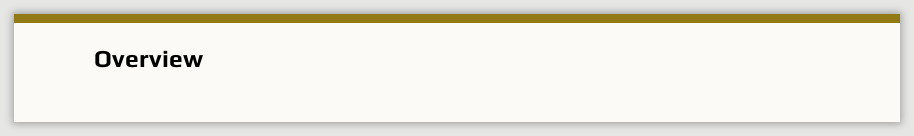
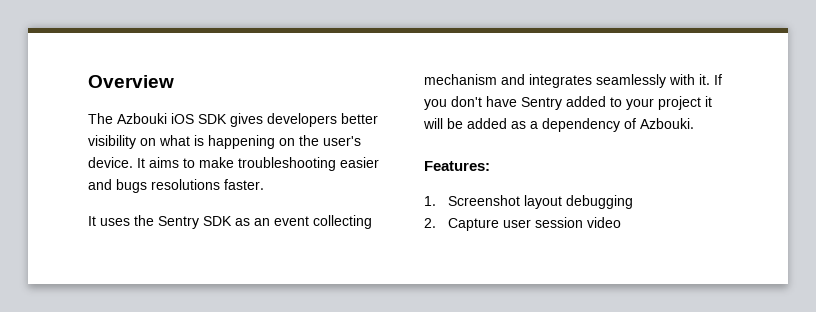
+ The Azbouki iOS SDK gives developers better visibility on what is happening on the user's device. It aims to make troubleshooting easier and bugs resolutions faster.
+ It uses the Sentry SDK as an event collecting mechanism and integrates seamlessly with it. If you don't have Sentry added to your project it will be added as a dependency of Azbouki.
+ Features:
+ 1. Screenshot layout debugging
+ 2. Capture user session video

